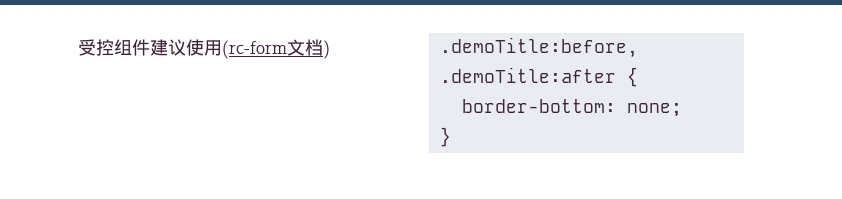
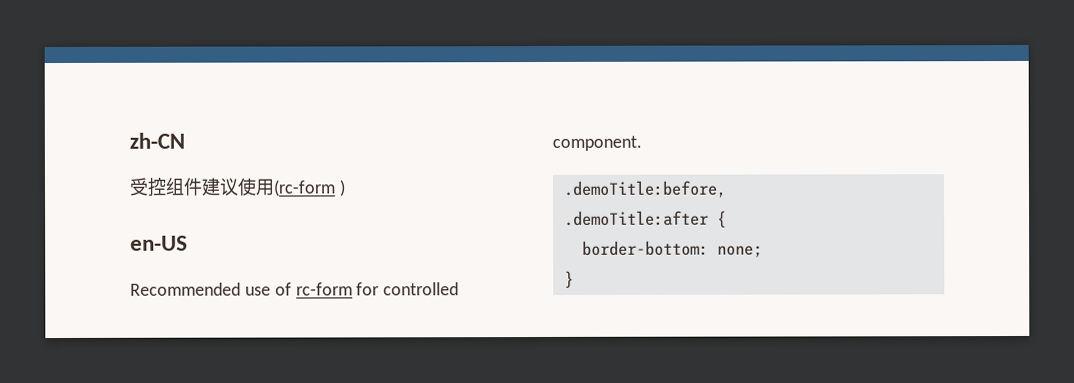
+ zh-CN
- 受控组件建议使用(rc-form文档)
+ 受控组件建议使用(rc-form )
+ en-US
+ Recommended use of rc-form for controlled component.

